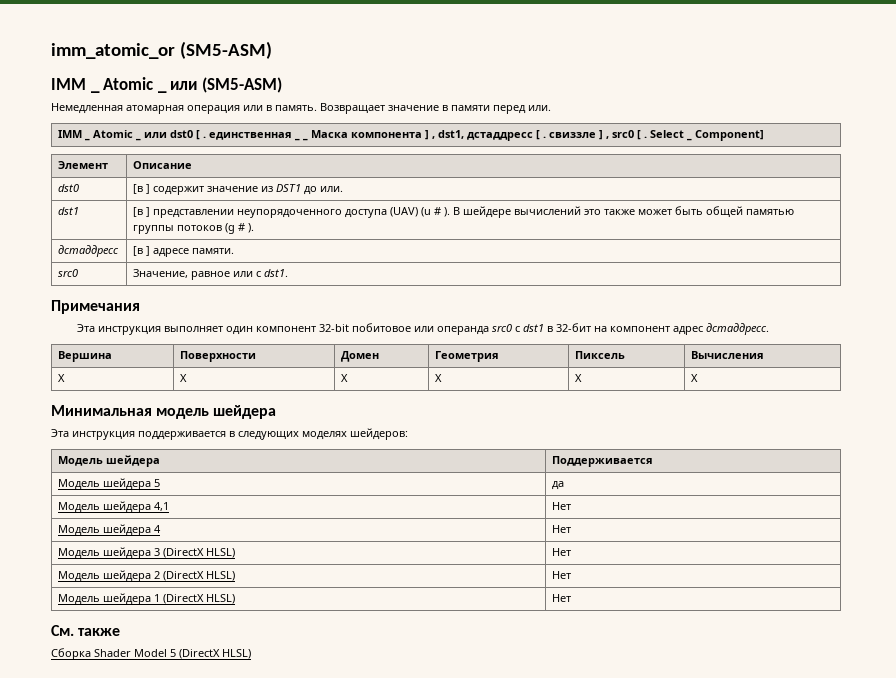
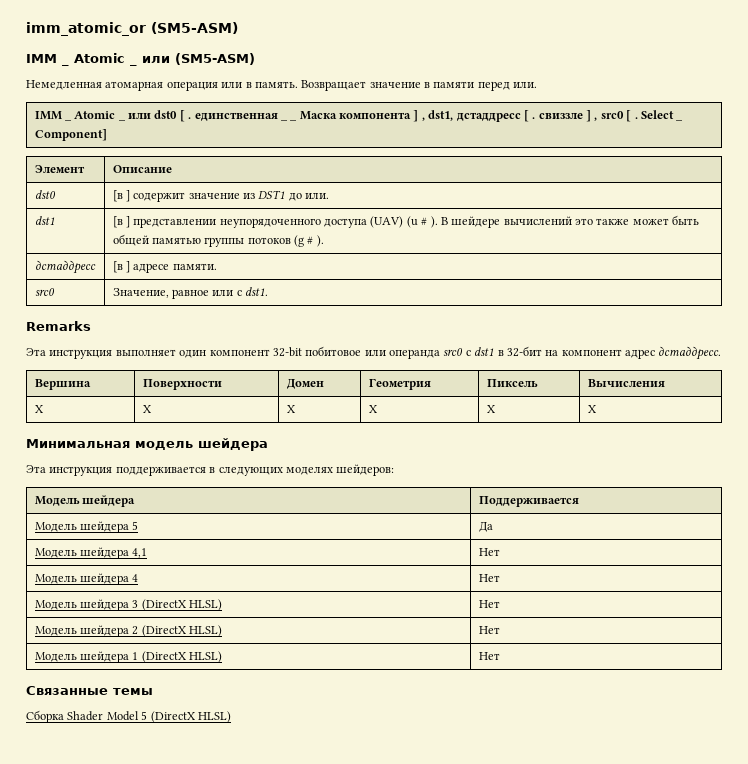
- Примечания
+ Remarks
- Модель шейдера 5 | да
+ Модель шейдера 5 | Да
- См. также
+ Связанные темы

